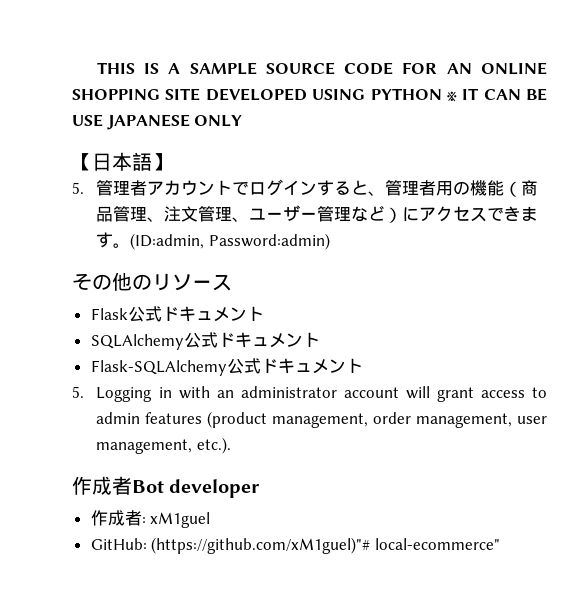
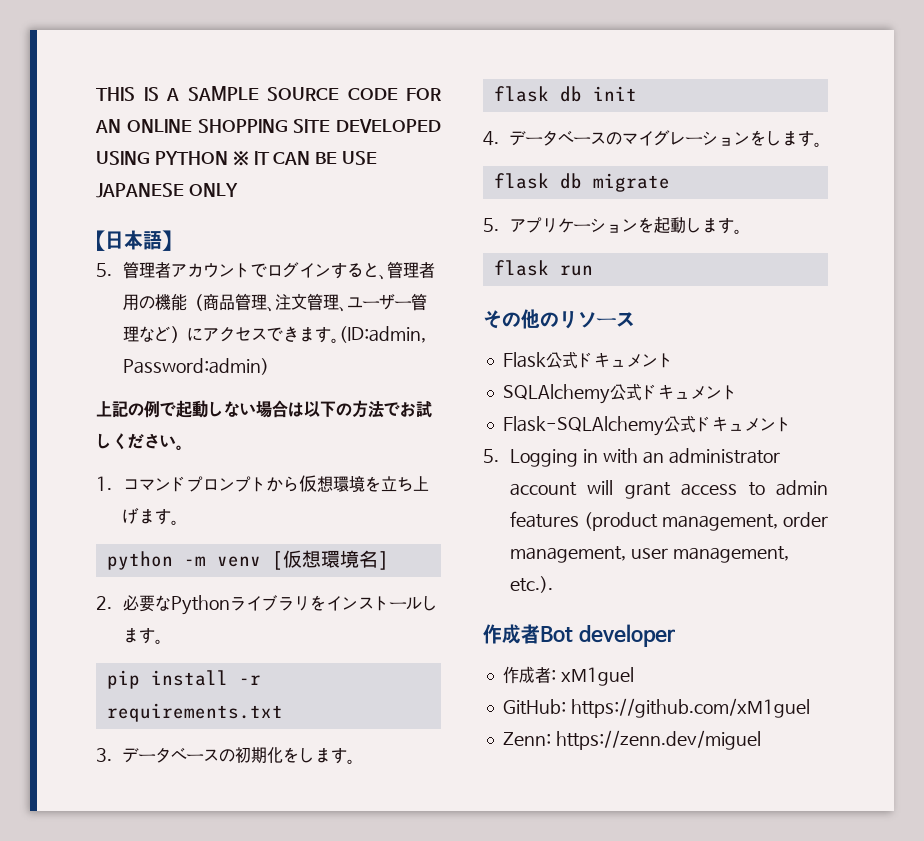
+ 上記の例で起動しない場合は以下の方法でお試しください。
+ 1.コマンドプロンプトから仮想環境を立ち上げます。
+ python -m venv [仮想環境名]
+ 2.必要なPythonライブラリをインストールします。
+ pip install -r requirements.txt
+ 3.データベースの初期化をします。
+ flask db init
+ 4.データベースのマイグレーションをします。
+ flask db migrate
+ 5.アプリケーションを起動します。
+ flask run
- GitHub: (https://github.com/xM1guel)"# local-ecommerce"
+ GitHub: https://github.com/xM1guel
+ Zenn: https://zenn.dev/miguel

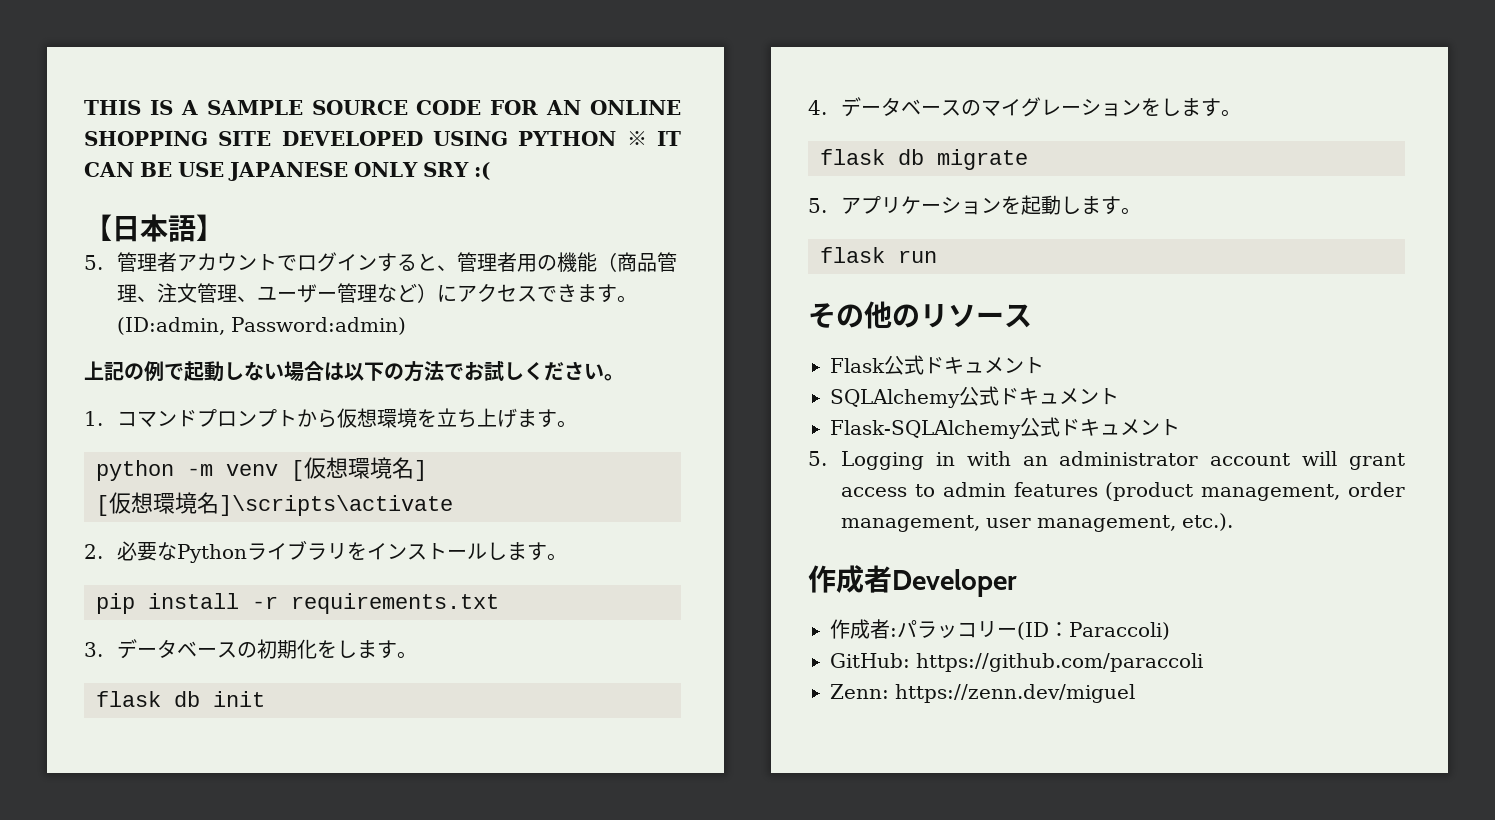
- THIS IS A SAMPLE SOURCE CODE FOR AN ONLINE SHOPPING SITE DEVELOPED USING PYTHON ※ IT CAN BE USE JAPANESE ONLY
+ THIS IS A SAMPLE SOURCE CODE FOR AN ONLINE SHOPPING SITE DEVELOPED USING PYTHON ※ IT CAN BE USE JAPANESE ONLY SRY :(
+ [仮想環境名]\scripts\activate
- 作成者Bot developer
+ 作成者Developer
- 作成者: xM1guel
+ 作成者:パラッコリー(ID：Paraccoli)
- GitHub: https://github.com/xM1guel
+ GitHub: https://github.com/paraccoli

